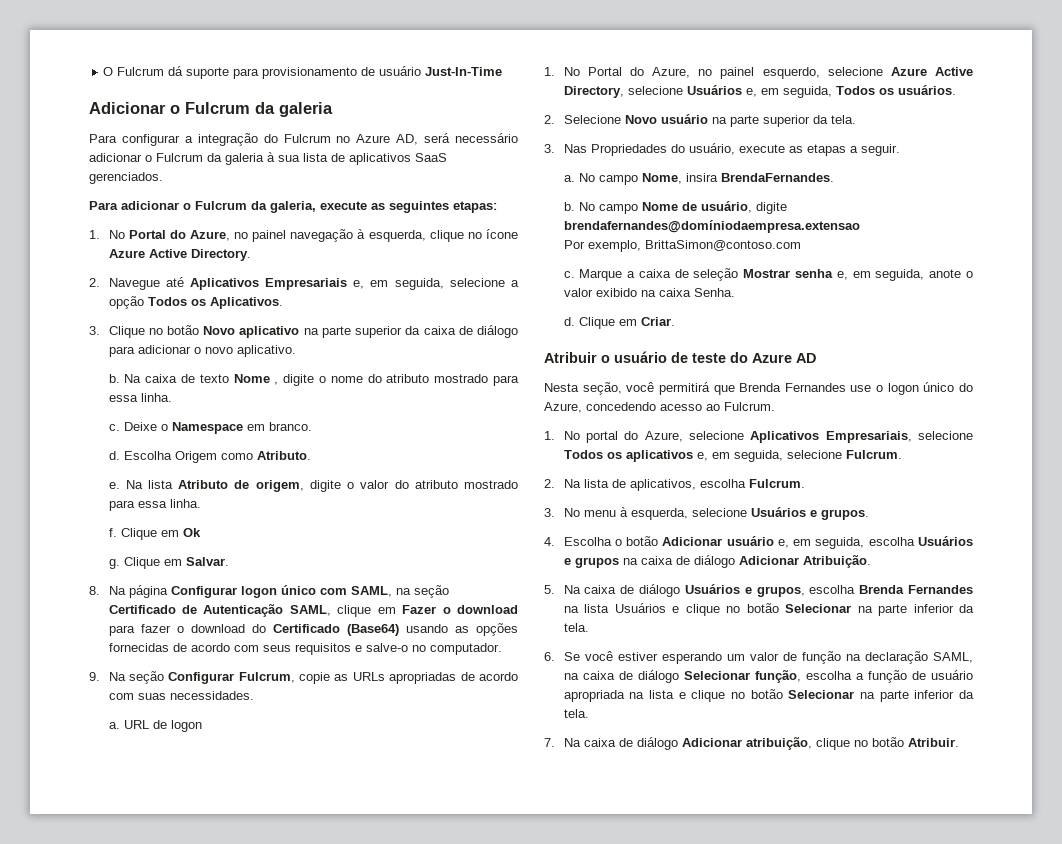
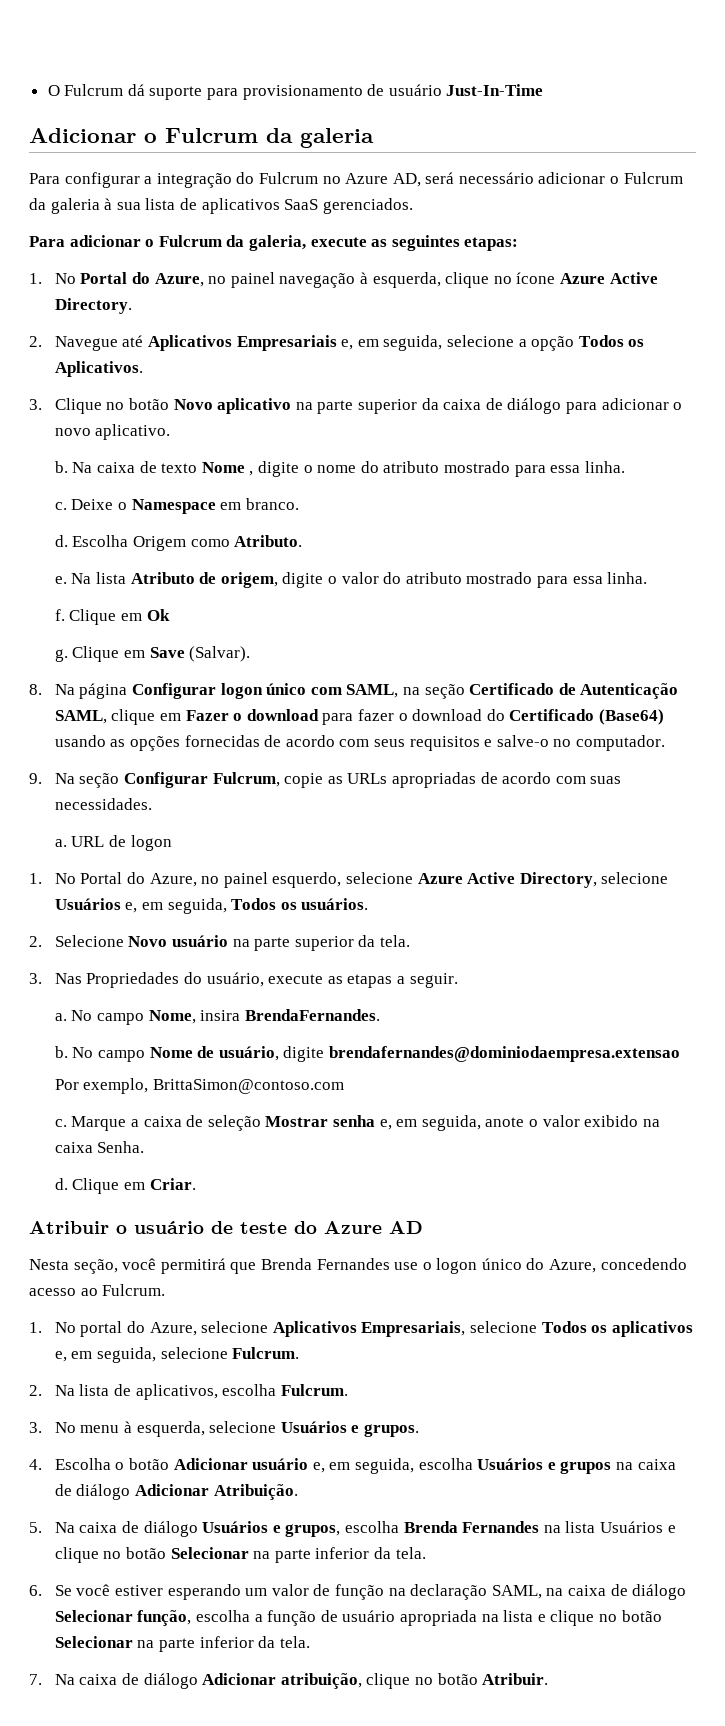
- Clique em Salvar.
+ Clique em Save (Salvar).
- No campo Nome de usuário, digite brendafernandes@domíniodaempresa.extensao
+ No campo Nome de usuário, digite brendafernandes@dominiodaempresa.extensao

